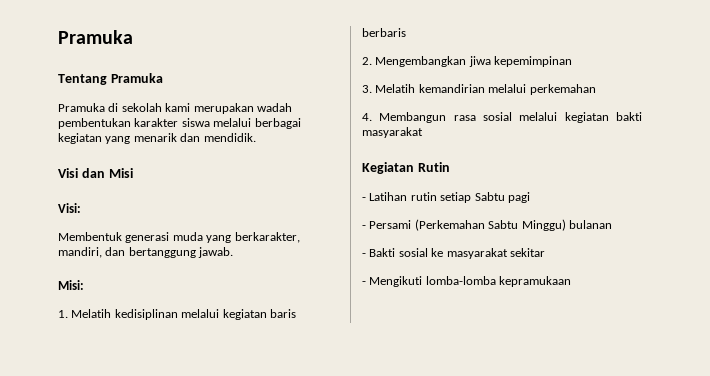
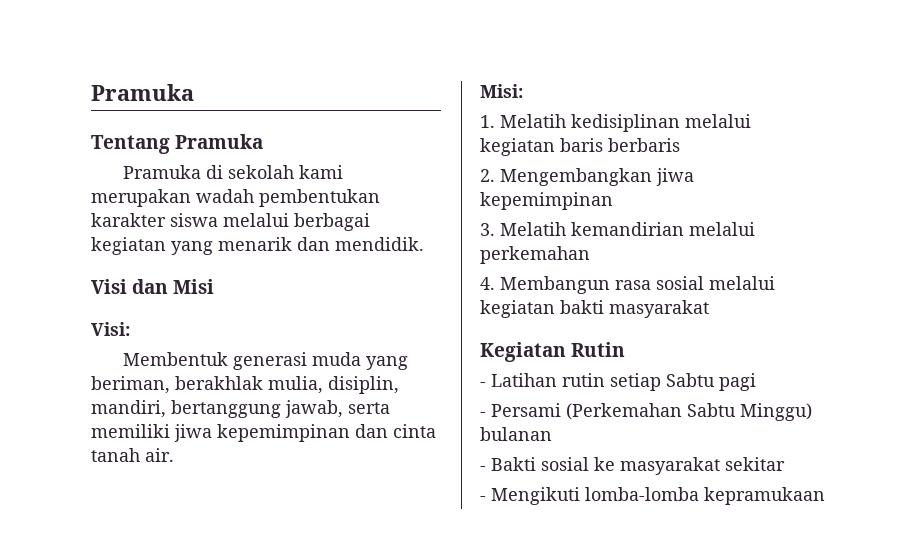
- Membentuk generasi muda yang berkarakter, mandiri, dan bertanggung jawab.
+ Membentuk generasi muda yang beriman, berakhlak mulia, disiplin, mandiri, bertanggung jawab, serta memiliki jiwa kepemimpinan dan cinta tanah air.

